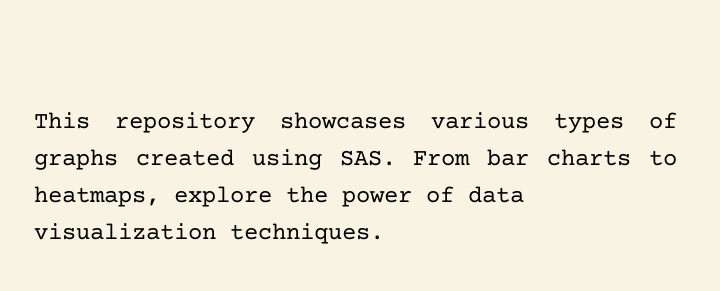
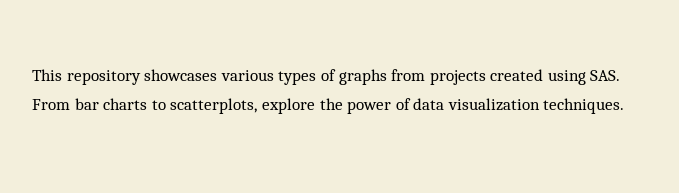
- This repository showcases various types of graphs created using SAS. From bar charts to heatmaps, explore the power of data visualization techniques.
+ This repository showcases various types of graphs from projects created using SAS. From bar charts to scatterplots, explore the power of data visualization techniques.

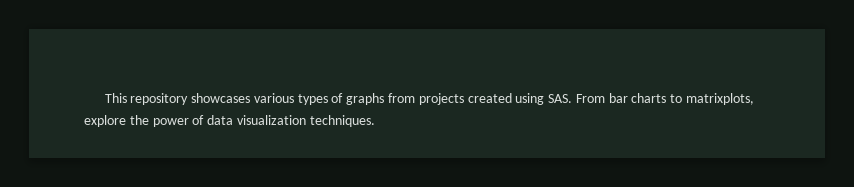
- This repository showcases various types of graphs from projects created using SAS. From bar charts to scatterplots, explore the power of data visualization techniques.
+ This repository showcases various types of graphs from projects created using SAS. From bar charts to matrixplots, explore the power of data visualization techniques.

